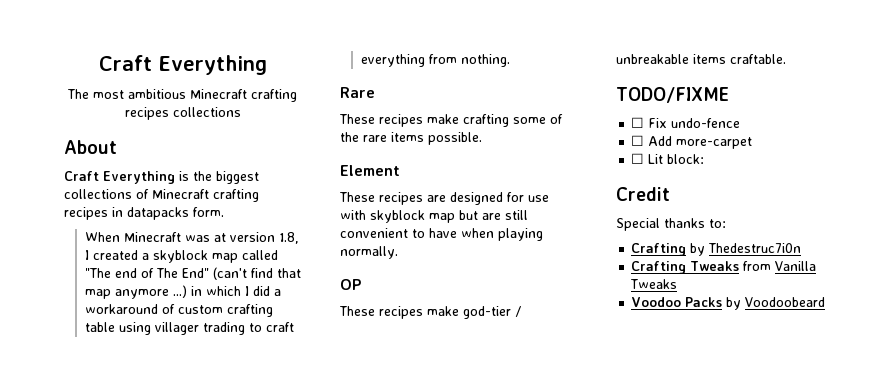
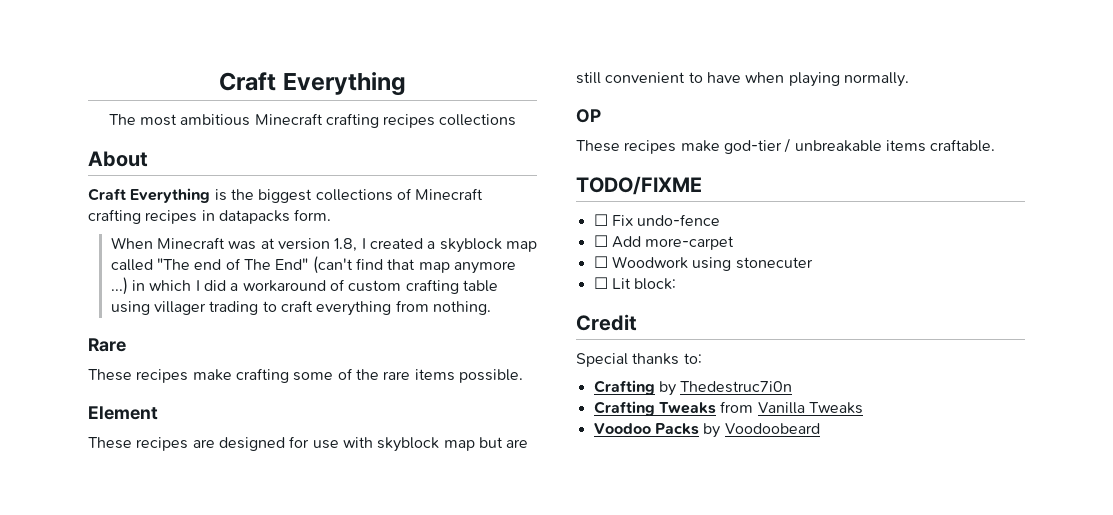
+ ☐ Woodwork using stonecuter

